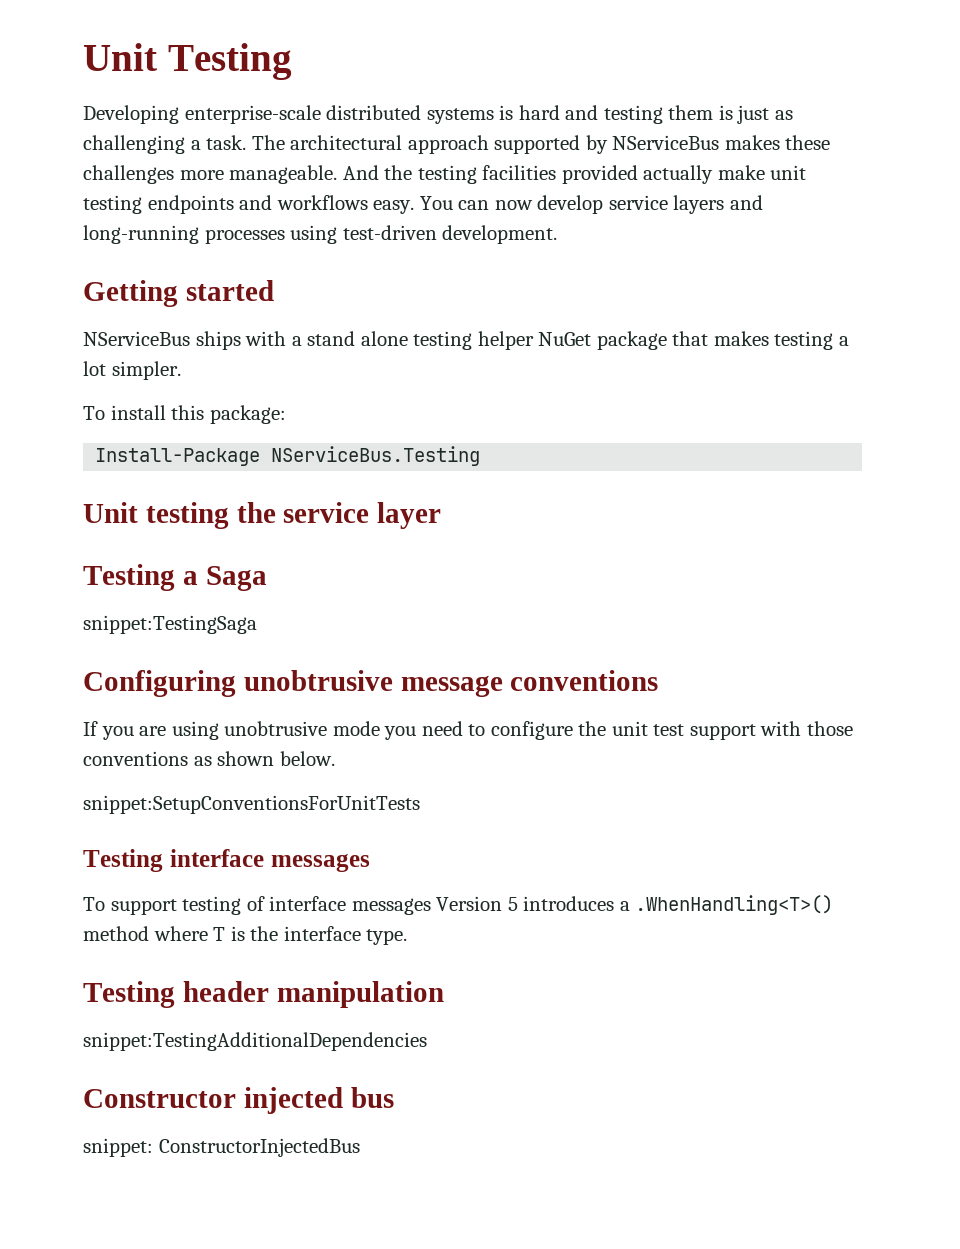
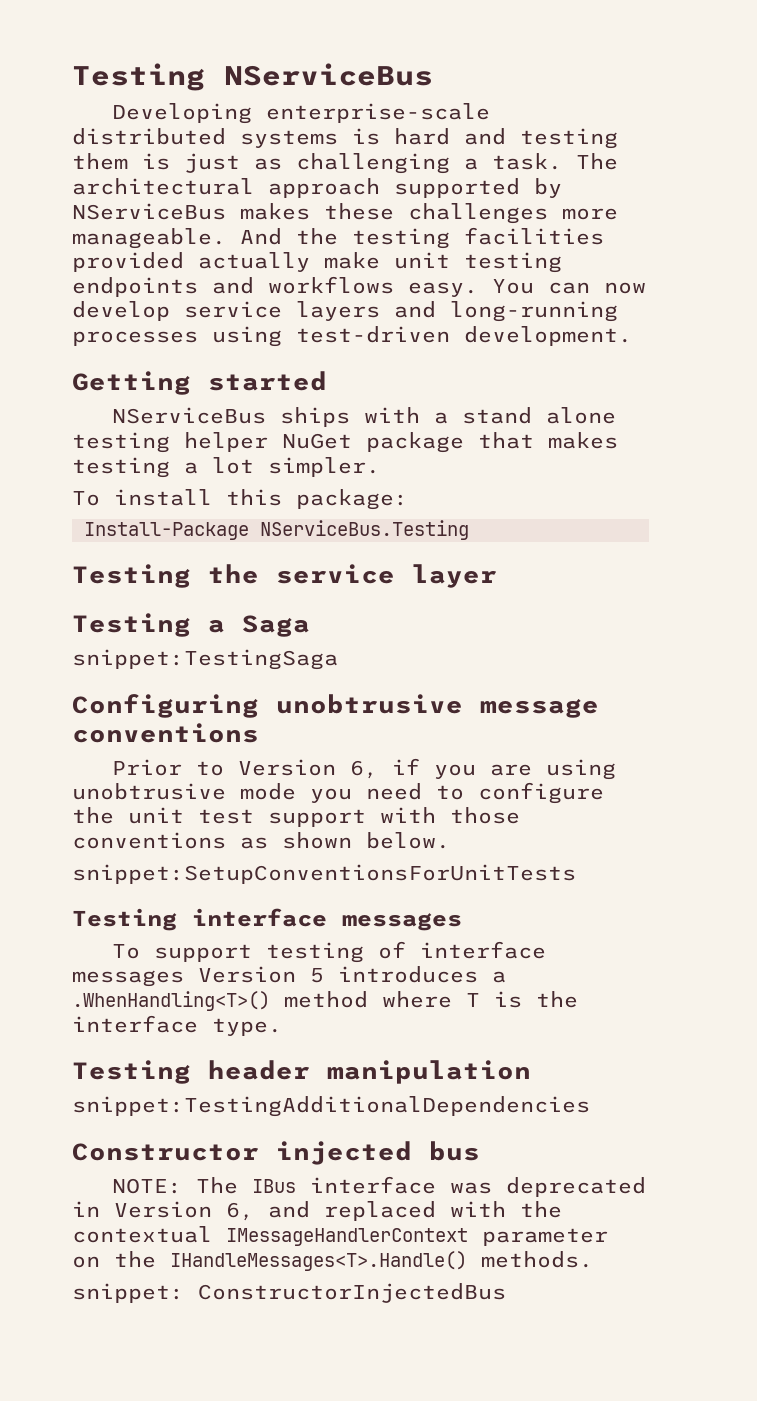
- Unit Testing
+ Testing NServiceBus
- Unit testing the service layer
+ Testing the service layer
- If you are using unobtrusive mode you need to configure the unit test support with those conventions as shown below.
+ Prior to Version 6, if you are using unobtrusive mode you need to configure the unit test support with those conventions as shown below.
+ NOTE: The IBus interface was deprecated in Version 6, and replaced with the contextual IMessageHandlerContext parameter on the IHandleMessages<T>.Handle() methods.

